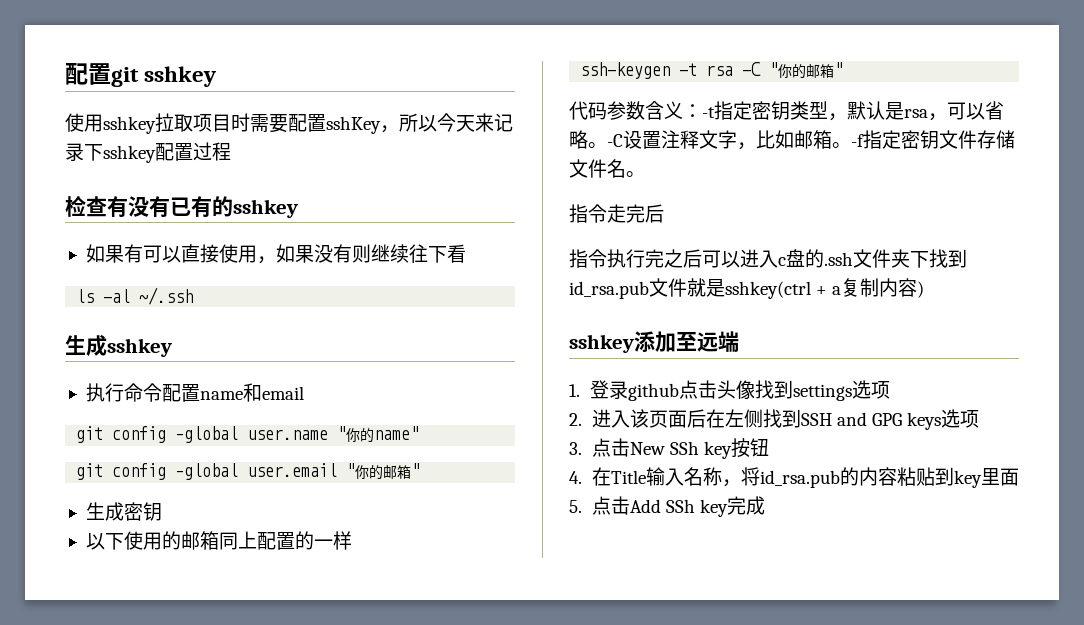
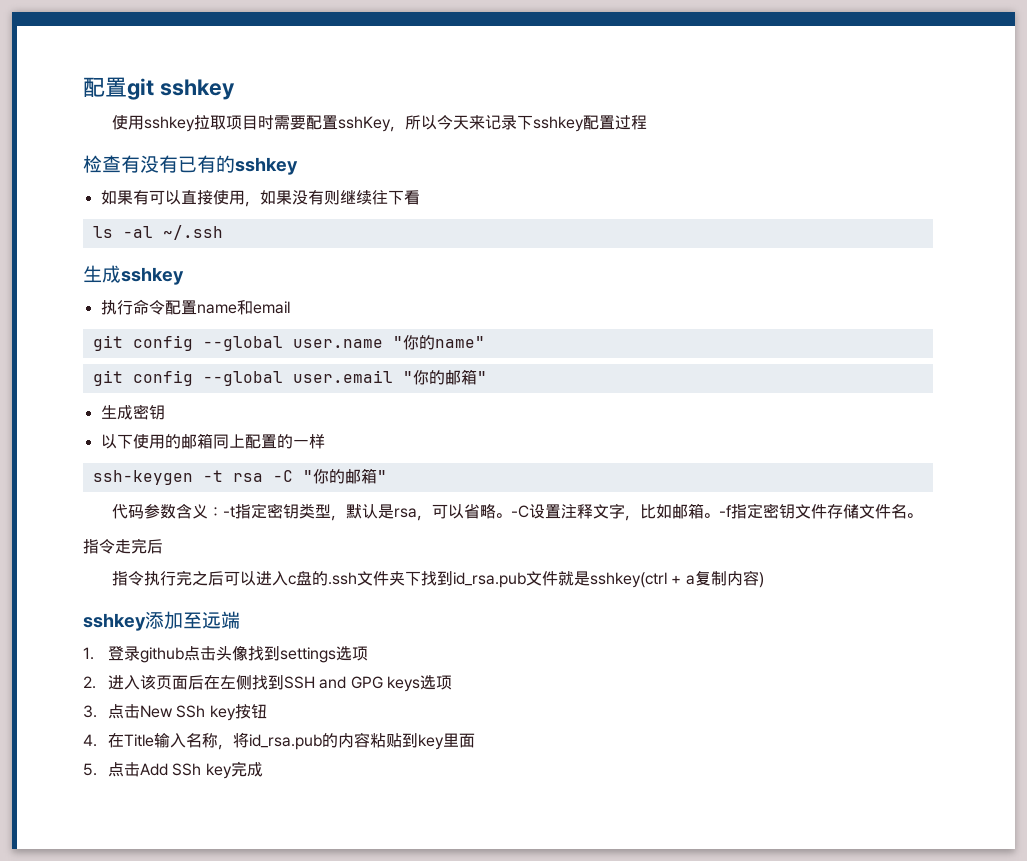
- git config –global user.name "你的name"
+ git config --global user.name "你的name"
- git config –global user.email "你的邮箱"
+ git config --global user.email "你的邮箱"

